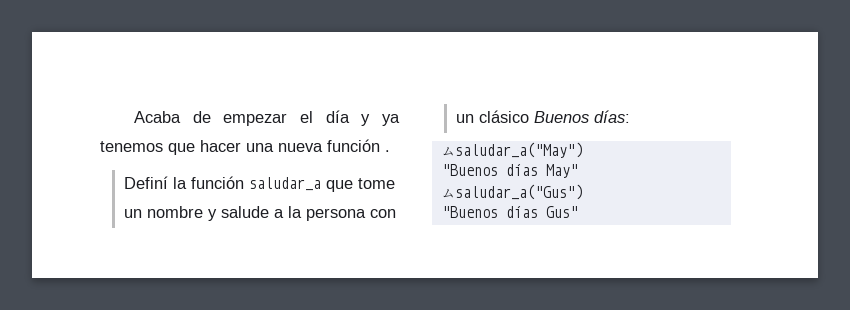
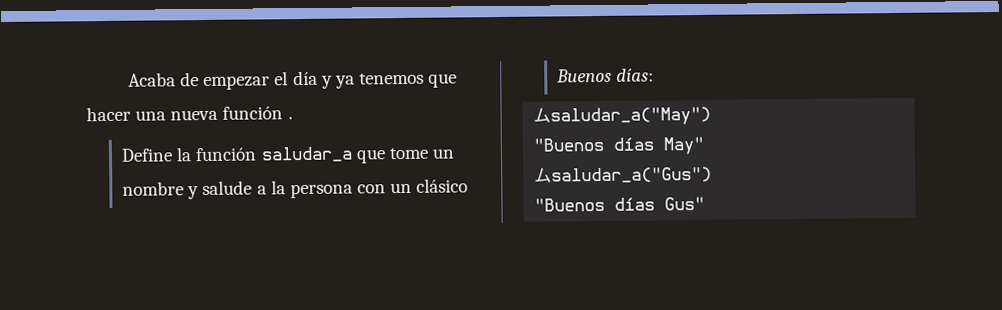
- Definí la función saludar_a que tome un nombre y salude a la persona con un clásico Buenos días:
+ Define la función saludar_a que tome un nombre y salude a la persona con un clásico Buenos días:

